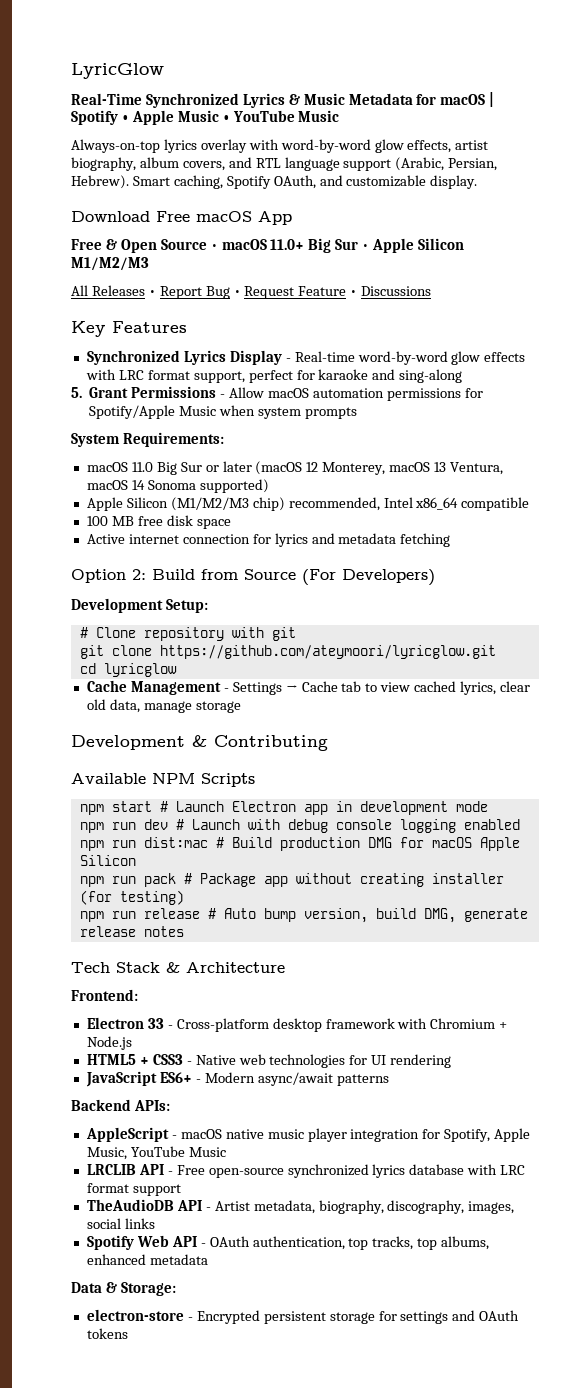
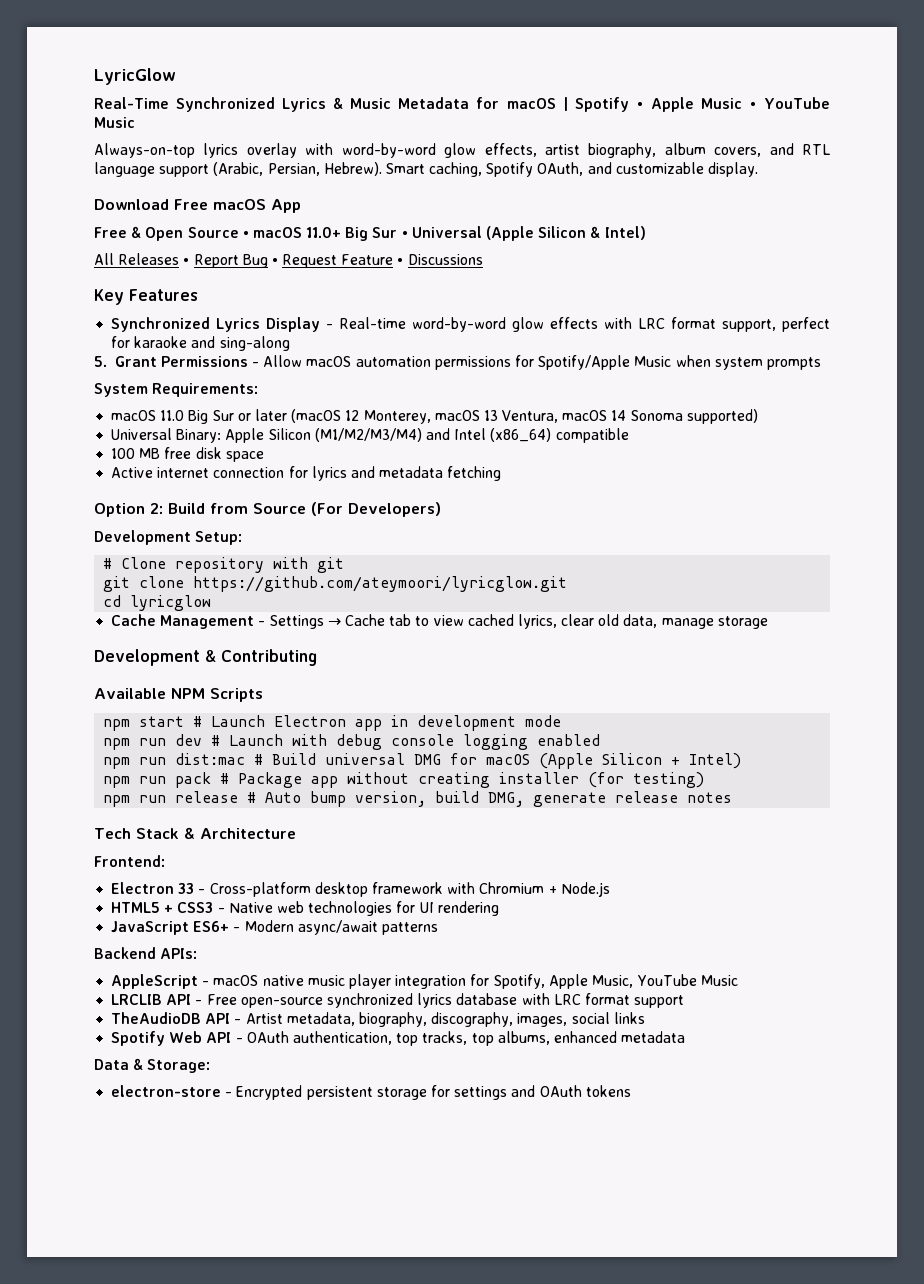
- Free & Open Source • macOS 11.0+ Big Sur • Apple Silicon M1/M2/M3
+ Free & Open Source • macOS 11.0+ Big Sur • Universal (Apple Silicon & Intel)
- Apple Silicon (M1/M2/M3 chip) recommended, Intel x86_64 compatible
+ Universal Binary: Apple Silicon (M1/M2/M3/M4) and Intel (x86_64) compatible
- npm run dist:mac # Build production DMG for macOS Apple Silicon
+ npm run dist:mac # Build universal DMG for macOS (Apple Silicon + Intel)

